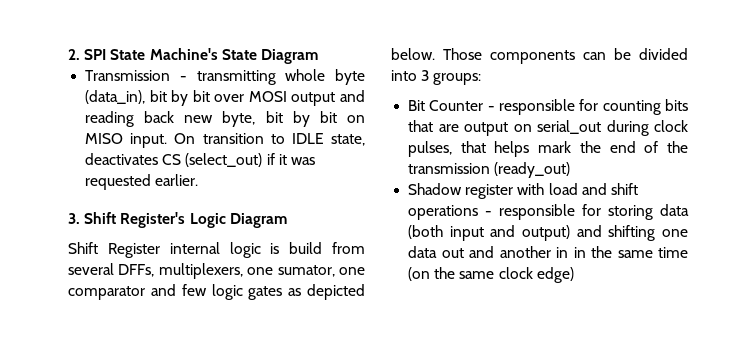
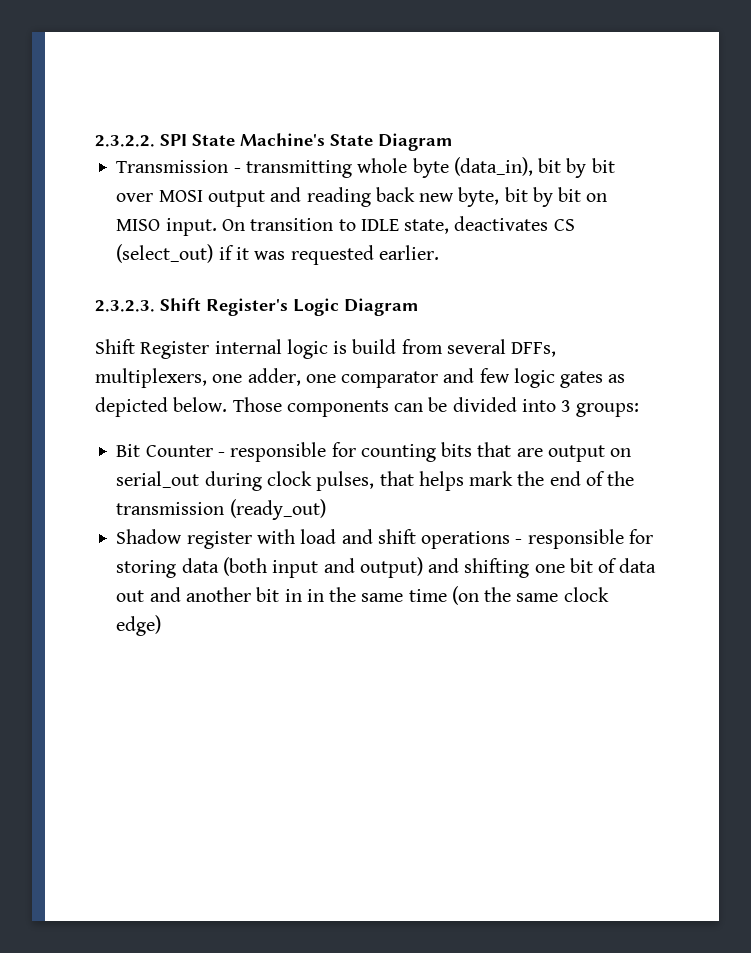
- 2. SPI State Machine's State Diagram
+ 2.3.2.2. SPI State Machine's State Diagram
- 3. Shift Register's Logic Diagram
+ 2.3.2.3. Shift Register's Logic Diagram
- Shift Register internal logic is build from several DFFs, multiplexers, one sumator, one comparator and few logic gates as depicted below.
+ Shift Register internal logic is build from several DFFs, multiplexers, one adder, one comparator and few logic gates as depicted below.
- Shadow register with load and shift operations - responsible for storing data (both input and output) and shifting one data out and another in in the same time (on the same clock edge)
+ Shadow register with load and shift operations - responsible for storing data (both input and output) and shifting one bit of data out and another bit in in the same time (on the same clock edge)

